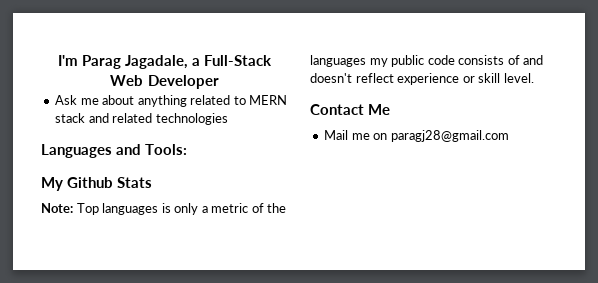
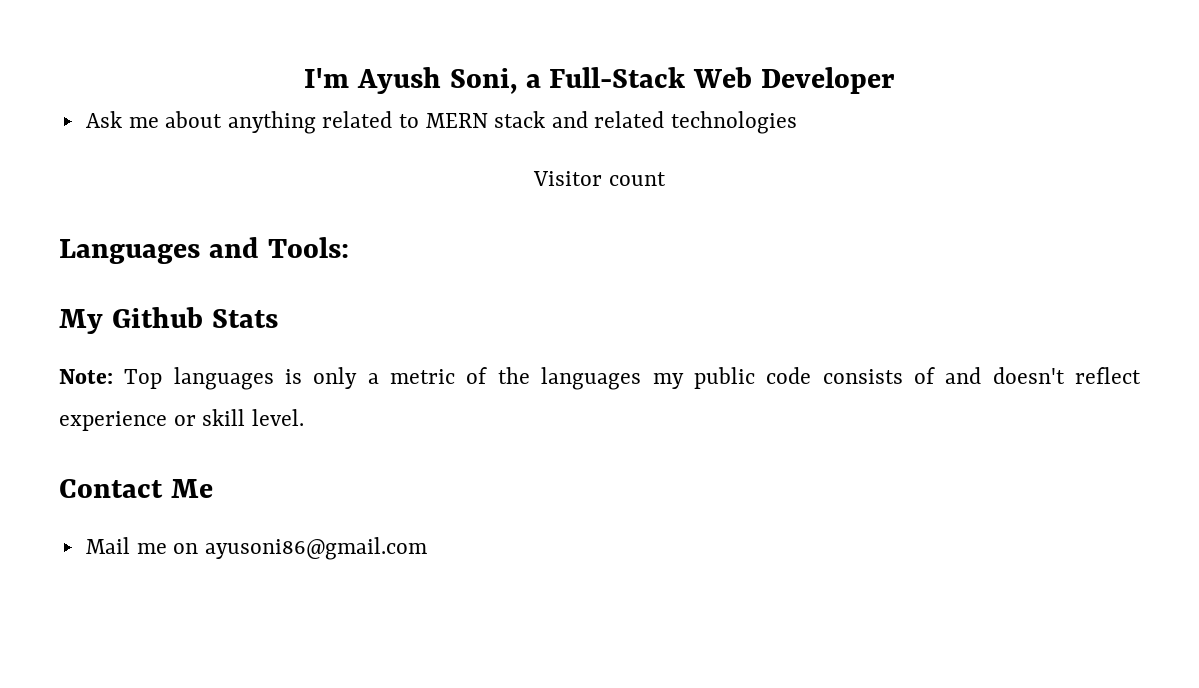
- I'm Parag Jagadale, a Full-Stack Web Developer
+ I'm Ayush Soni, a Full-Stack Web Developer
+ Visitor count
- Mail me on paragj28@gmail.com
+ Mail me on ayusoni86@gmail.com

